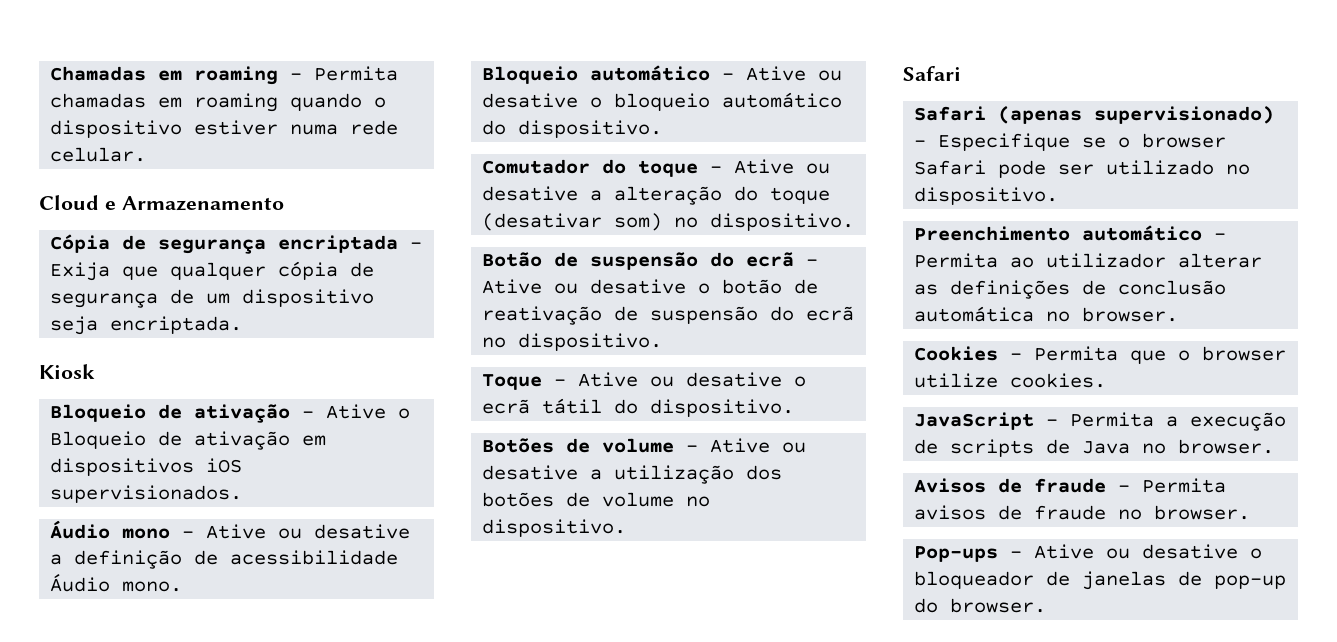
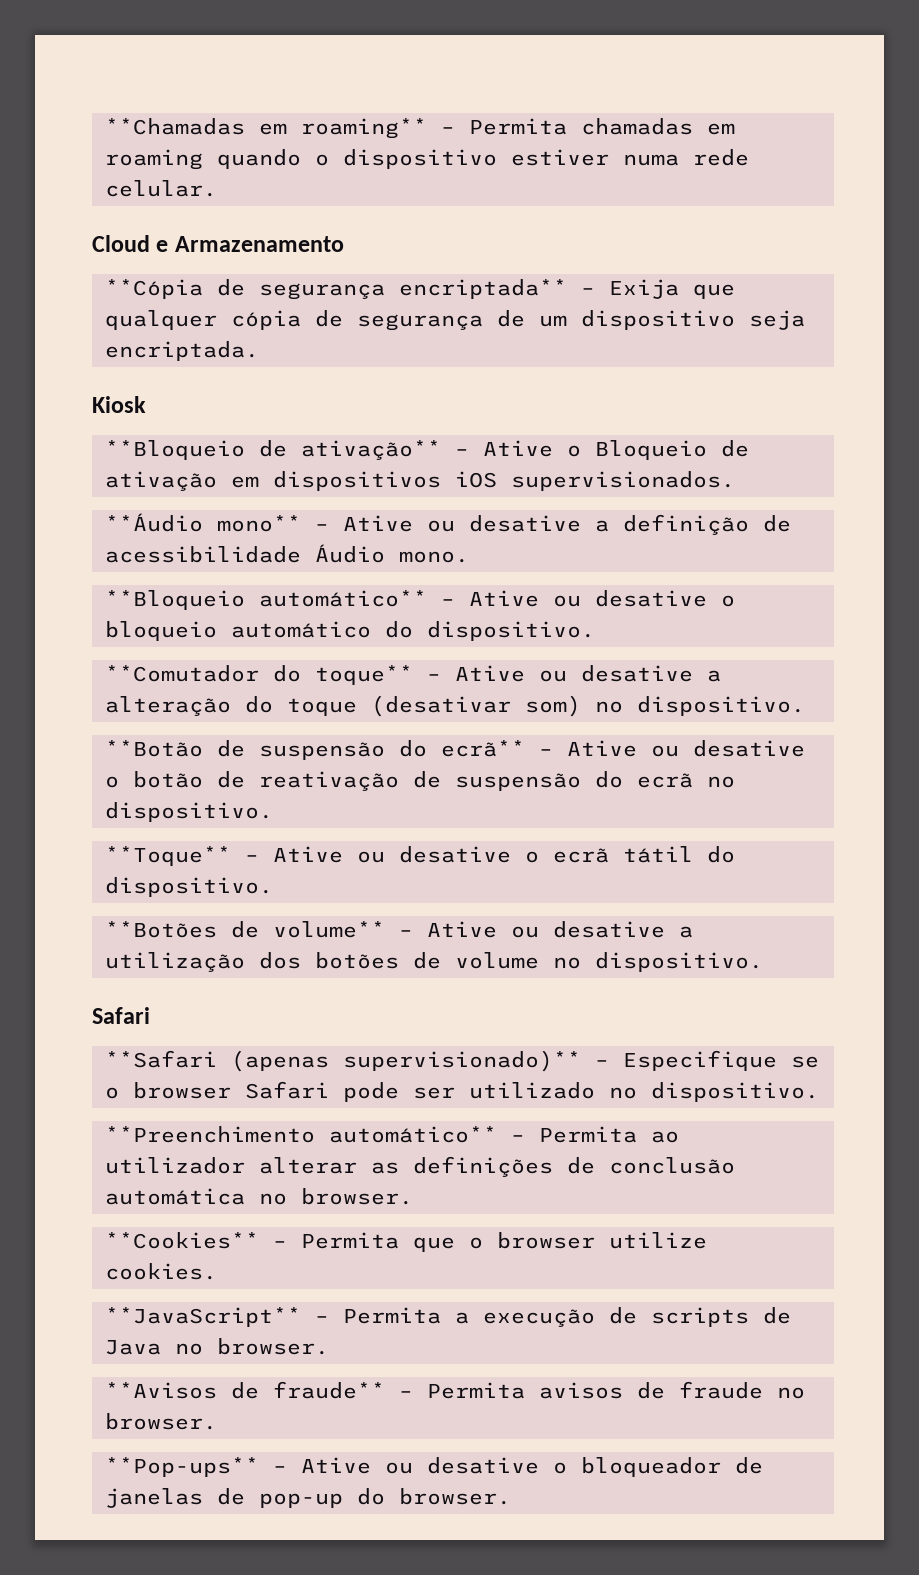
- Chamadas em roaming – Permita chamadas em roaming quando o dispositivo estiver numa rede celular.
+ **Chamadas em roaming** – Permita chamadas em roaming quando o dispositivo estiver numa rede celular.
- Cópia de segurança encriptada – Exija que qualquer cópia de segurança de um dispositivo seja encriptada.
+ **Cópia de segurança encriptada** – Exija que qualquer cópia de segurança de um dispositivo seja encriptada.
- Bloqueio de ativação – Ative o Bloqueio de ativação em dispositivos iOS supervisionados.
+ **Bloqueio de ativação** – Ative o Bloqueio de ativação em dispositivos iOS supervisionados.
- Áudio mono – Ative ou desative a definição de acessibilidade Áudio mono.
+ **Áudio mono** – Ative ou desative a definição de acessibilidade Áudio mono.
- Bloqueio automático – Ative ou desative o bloqueio automático do dispositivo.
+ **Bloqueio automático** – Ative ou desative o bloqueio automático do dispositivo.
- Comutador do toque – Ative ou desative a alteração do toque (desativar som) no dispositivo.
+ **Comutador do toque** – Ative ou desative a alteração do toque (desativar som) no dispositivo.
- Botão de suspensão do ecrã – Ative ou desative o botão de reativação de suspensão do ecrã no dispositivo.
+ **Botão de suspensão do ecrã** – Ative ou desative o botão de reativação de suspensão do ecrã no dispositivo.
- Toque – Ative ou desative o ecrã tátil do dispositivo.
+ **Toque** – Ative ou desative o ecrã tátil do dispositivo.
- Botões de volume – Ative ou desative a utilização dos botões de volume no dispositivo.
+ **Botões de volume** – Ative ou desative a utilização dos botões de volume no dispositivo.
- Safari (apenas supervisionado) – Especifique se o browser Safari pode ser utilizado no dispositivo.
+ **Safari (apenas supervisionado)** – Especifique se o browser Safari pode ser utilizado no dispositivo.
- Preenchimento automático – Permita ao utilizador alterar as definições de conclusão automática no browser.
+ **Preenchimento automático** – Permita ao utilizador alterar as definições de conclusão automática no browser.
- Cookies – Permita que o browser utilize cookies.
+ **Cookies** – Permita que o browser utilize cookies.
- JavaScript – Permita a execução de scripts de Java no browser.
+ **JavaScript** – Permita a execução de scripts de Java no browser.
- Avisos de fraude – Permita avisos de fraude no browser.
+ **Avisos de fraude** – Permita avisos de fraude no browser.
- Pop-ups – Ative ou desative o bloqueador de janelas de pop-up do browser.
+ **Pop-ups** – Ative ou desative o bloqueador de janelas de pop-up do browser.

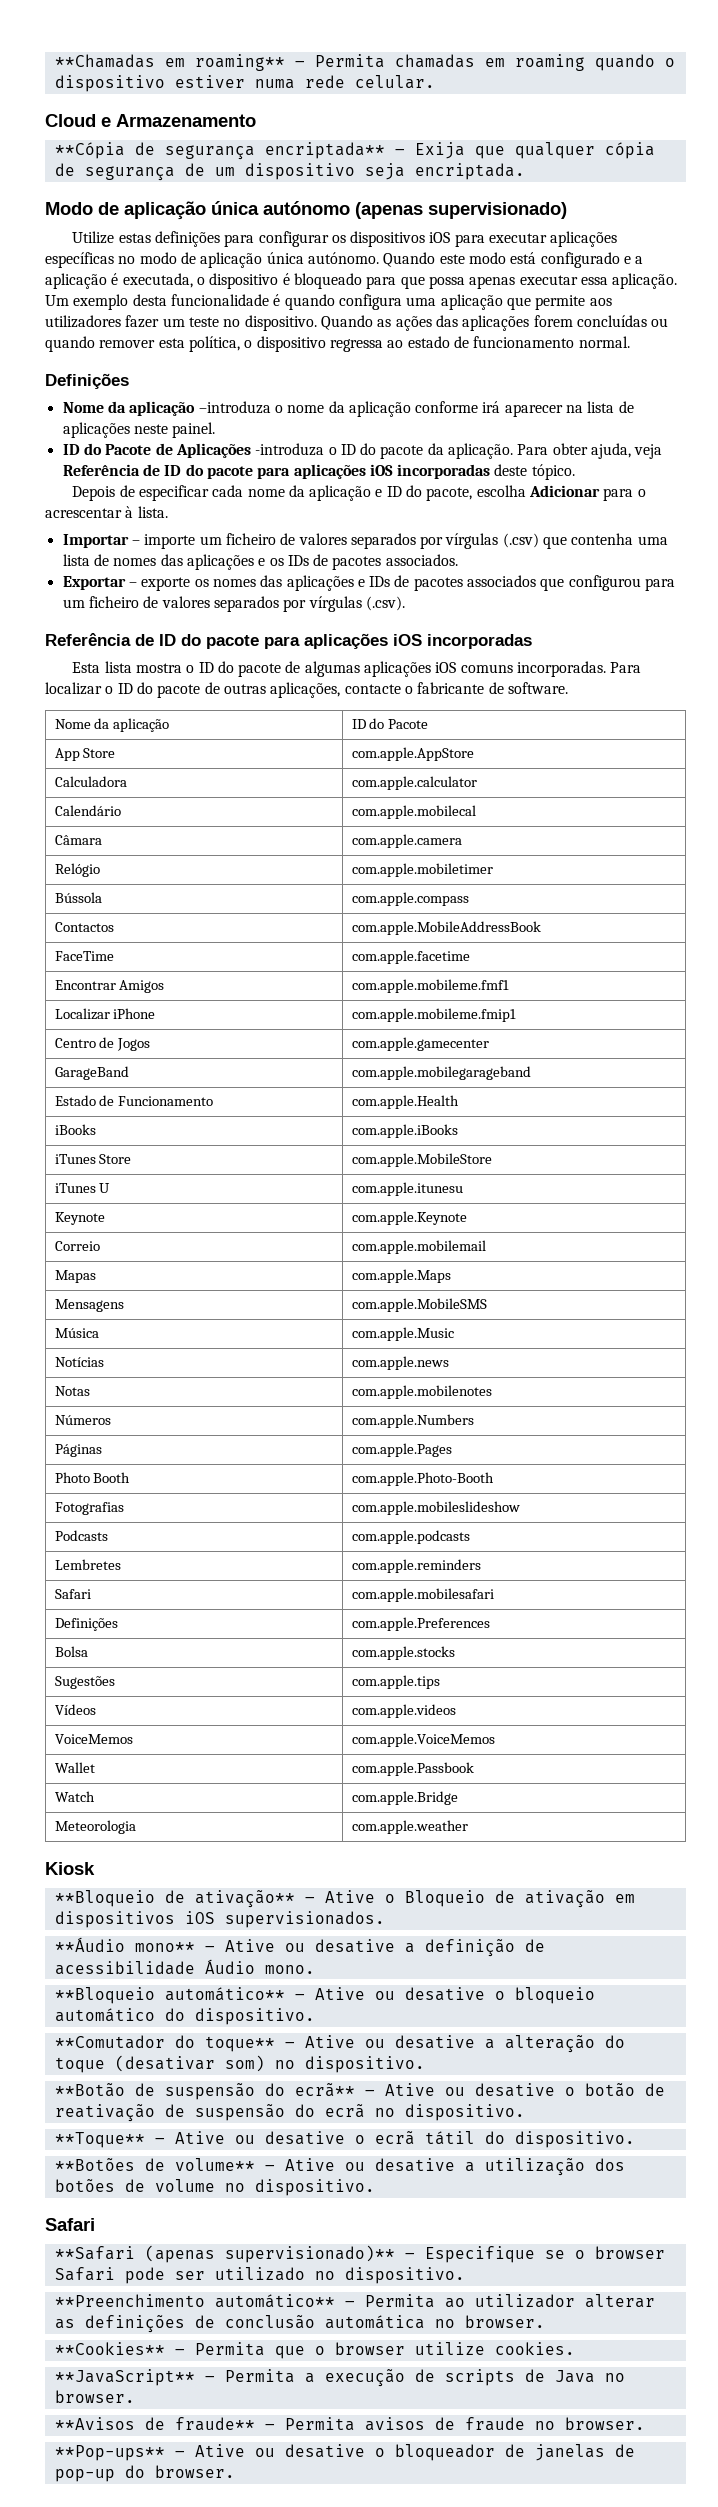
+ Modo de aplicação única autónomo (apenas supervisionado)
+ Utilize estas definições para configurar os dispositivos iOS para executar aplicações específicas no modo de aplicação única autónomo. Quando este modo está configurado e a aplicação é executada, o dispositivo é bloqueado para que possa apenas executar essa aplicação. Um exemplo desta funcionalidade é quando configura uma aplicação que permite aos utilizadores fazer um teste no dispositivo. Quando as ações das aplicações forem concluídas ou quando remover esta política, o dispositivo regressa ao estado de funcionamento normal.
+ Definições
+ Nome da aplicação –introduza o nome da aplicação conforme irá aparecer na lista de aplicações neste painel.
+ ID do Pacote de Aplicações -introduza o ID do pacote da aplicação. Para obter ajuda, veja Referência de ID do pacote para aplicações iOS incorporadas deste tópico.
+ Depois de especificar cada nome da aplicação e ID do pacote, escolha Adicionar para o acrescentar à lista.
+ Importar – importe um ficheiro de valores separados por vírgulas (.csv) que contenha uma lista de nomes das aplicações e os IDs de pacotes associados.
+ Exportar – exporte os nomes das aplicações e IDs de pacotes associados que configurou para um ficheiro de valores separados por vírgulas (.csv).
+ Referência de ID do pacote para aplicações iOS incorporadas
+ Esta lista mostra o ID do pacote de algumas aplicações iOS comuns incorporadas. Para localizar o ID do pacote de outras aplicações, contacte o fabricante de software.
+ Nome da aplicação | ID do Pacote
+ App Store | com.apple.AppStore
+ Calculadora | com.apple.calculator
+ Calendário | com.apple.mobilecal
+ Câmara | com.apple.camera
+ Relógio | com.apple.mobiletimer
+ Bússola | com.apple.compass
+ Contactos | com.apple.MobileAddressBook
+ FaceTime | com.apple.facetime
+ Encontrar Amigos | com.apple.mobileme.fmf1
+ Localizar iPhone | com.apple.mobileme.fmip1
+ Centro de Jogos | com.apple.gamecenter
+ GarageBand | com.apple.mobilegarageband
+ Estado de Funcionamento | com.apple.Health
+ iBooks | com.apple.iBooks
+ iTunes Store | com.apple.MobileStore
+ iTunes U | com.apple.itunesu
+ Keynote | com.apple.Keynote
+ Correio | com.apple.mobilemail
+ Mapas | com.apple.Maps
+ Mensagens | com.apple.MobileSMS
+ Música | com.apple.Music
+ Notícias | com.apple.news
+ Notas | com.apple.mobilenotes
+ Números | com.apple.Numbers
+ Páginas | com.apple.Pages
+ Photo Booth | com.apple.Photo-Booth
+ Fotografias | com.apple.mobileslideshow
+ Podcasts | com.apple.podcasts
+ Lembretes | com.apple.reminders
+ Safari | com.apple.mobilesafari
+ Definições | com.apple.Preferences
+ Bolsa | com.apple.stocks
+ Sugestões | com.apple.tips
+ Vídeos | com.apple.videos
+ VoiceMemos | com.apple.VoiceMemos
+ Wallet | com.apple.Passbook
+ Watch | com.apple.Bridge
+ Meteorologia | com.apple.weather

